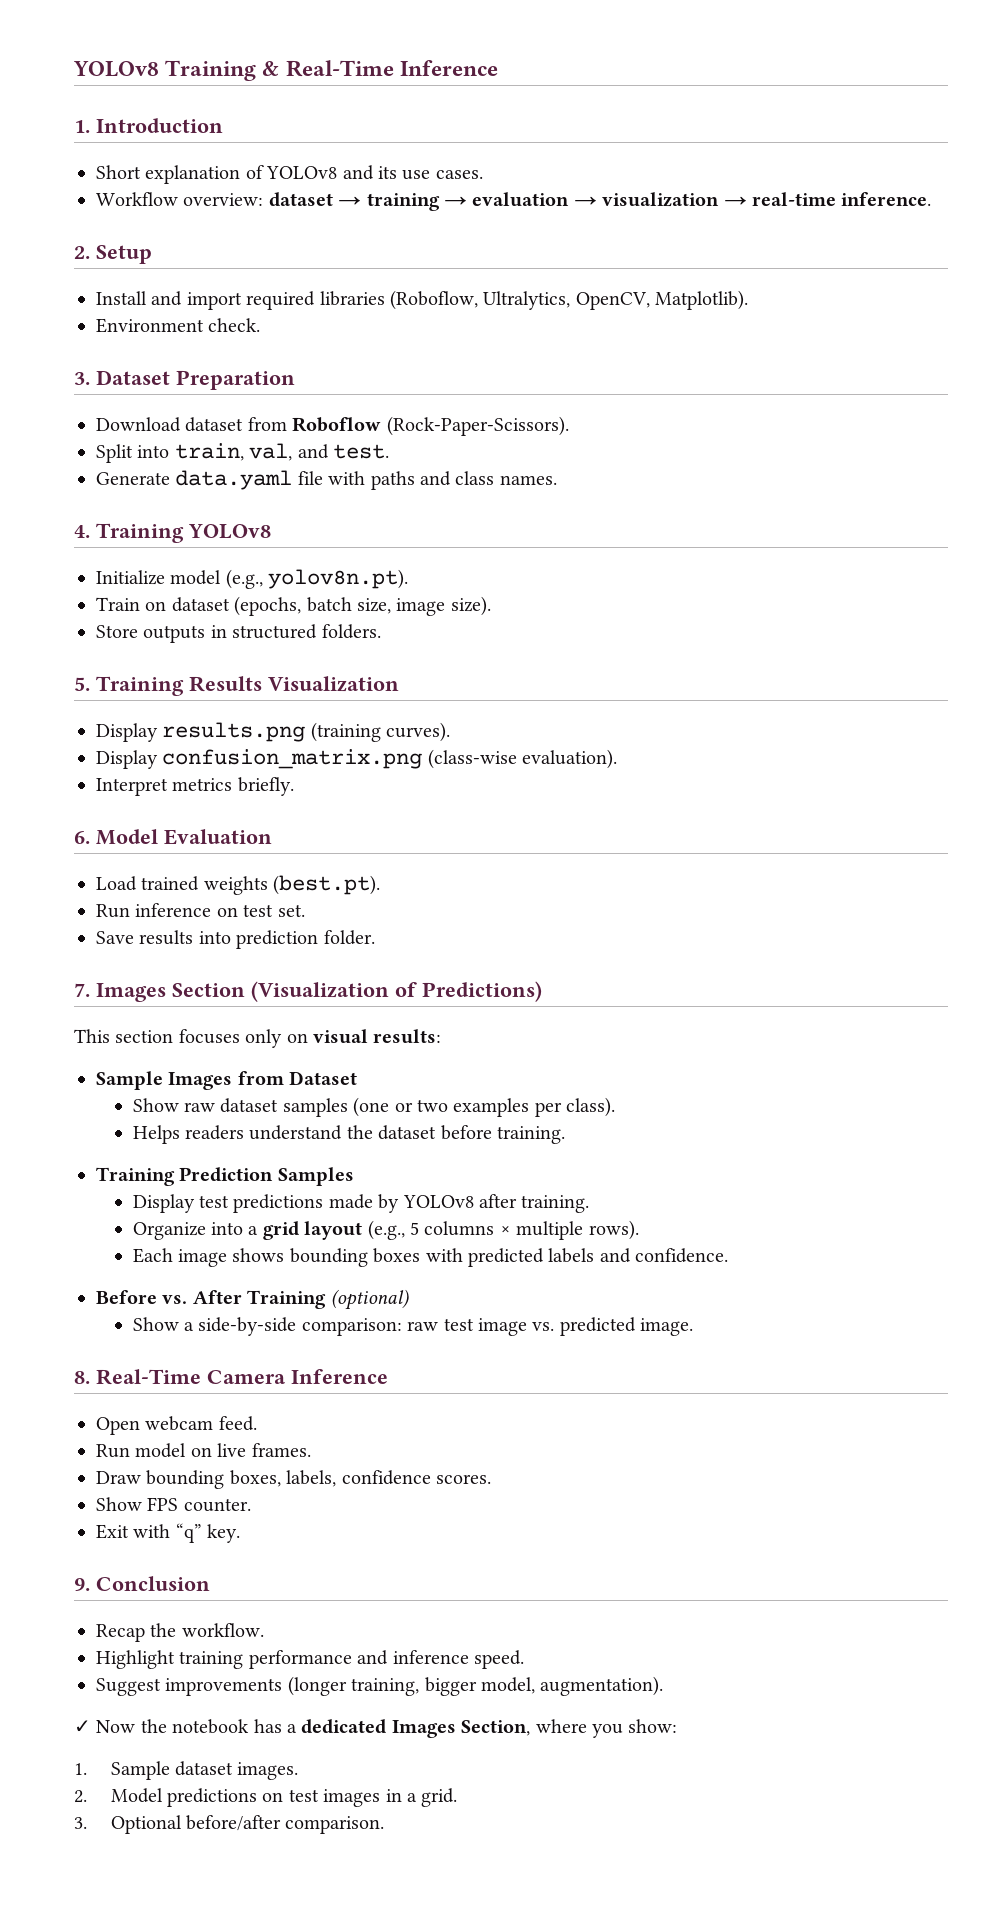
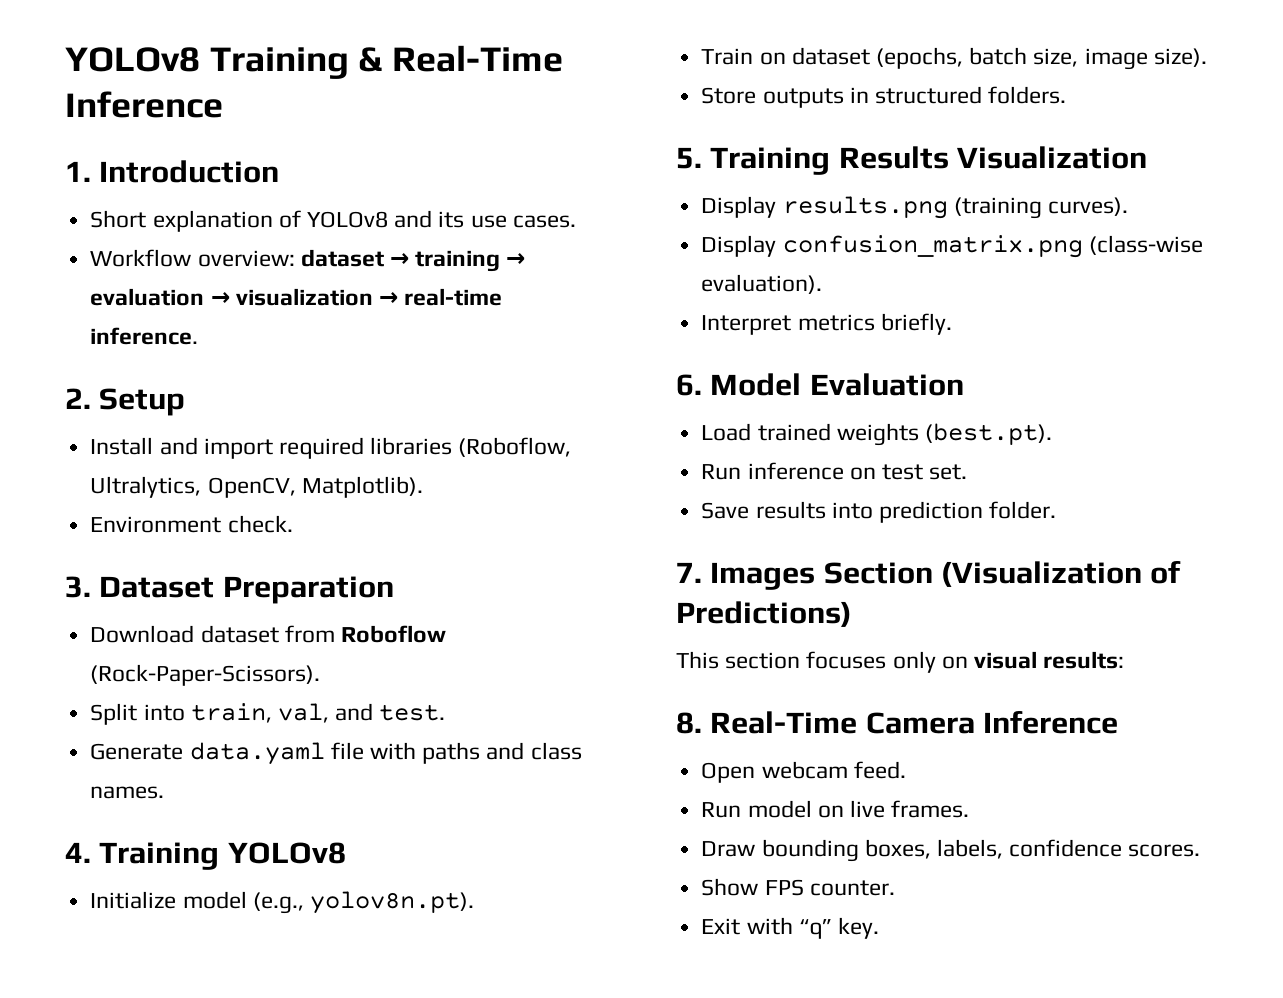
- Sample Images from Dataset
- Show raw dataset samples (one or two examples per class).
- Helps readers understand the dataset before training.
- Training Prediction Samples
- Display test predictions made by YOLOv8 after training.
- Organize into a grid layout (e.g., 5 columns × multiple rows).
- Each image shows bounding boxes with predicted labels and confidence.
- Before vs. After Training (optional)
- Show a side-by-side comparison: raw test image vs. predicted image.
- 9. Conclusion
- Recap the workflow.
- Highlight training performance and inference speed.
- Suggest improvements (longer training, bigger model, augmentation).
- ✓ Now the notebook has a dedicated Images Section, where you show:
- 1. Sample dataset images.
- 2. Model predictions on test images in a grid.
- 3. Optional before/after comparison.

